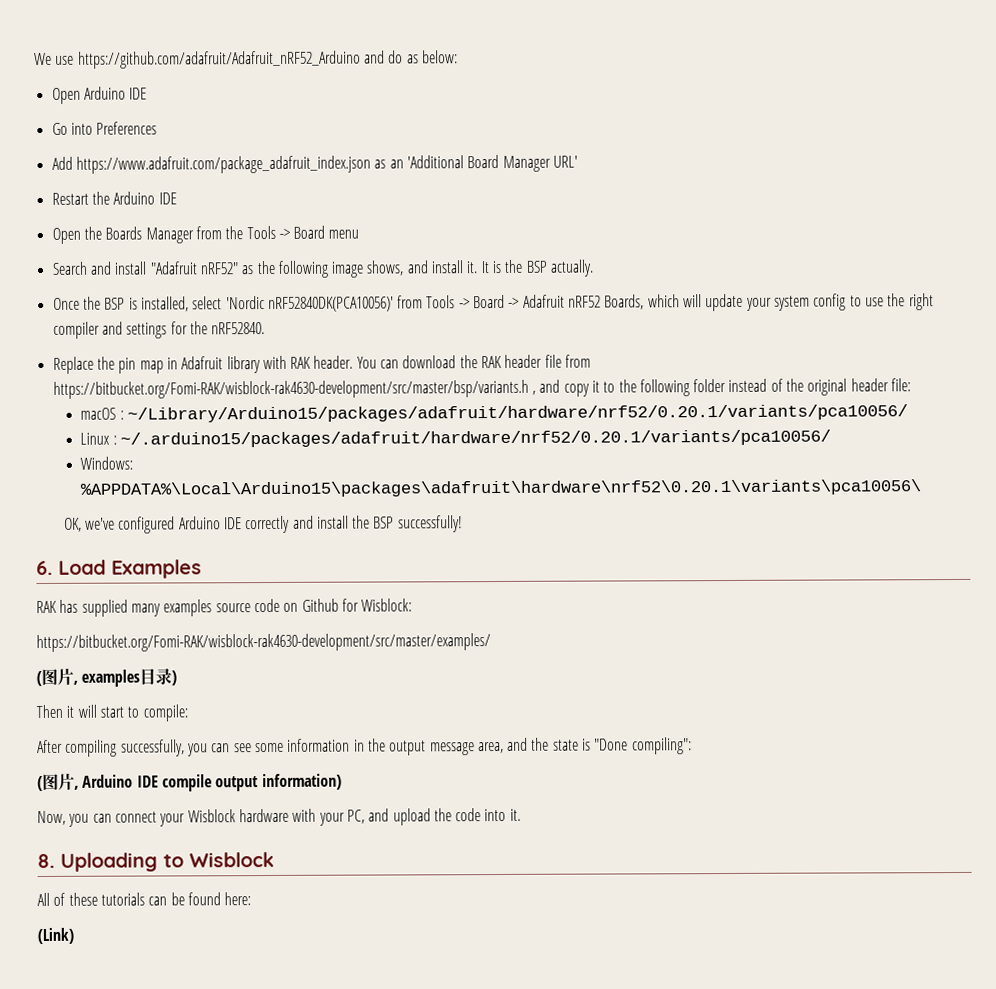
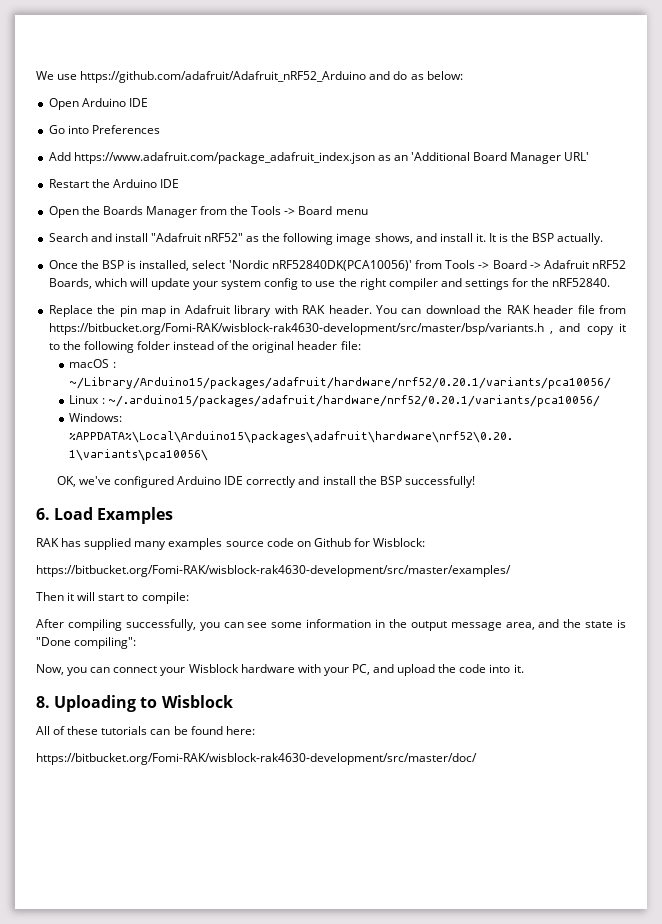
- (图片, examples目录)
- (图片, Arduino IDE compile output information)
- (Link)
+ https://bitbucket.org/Fomi-RAK/wisblock-rak4630-development/src/master/doc/

